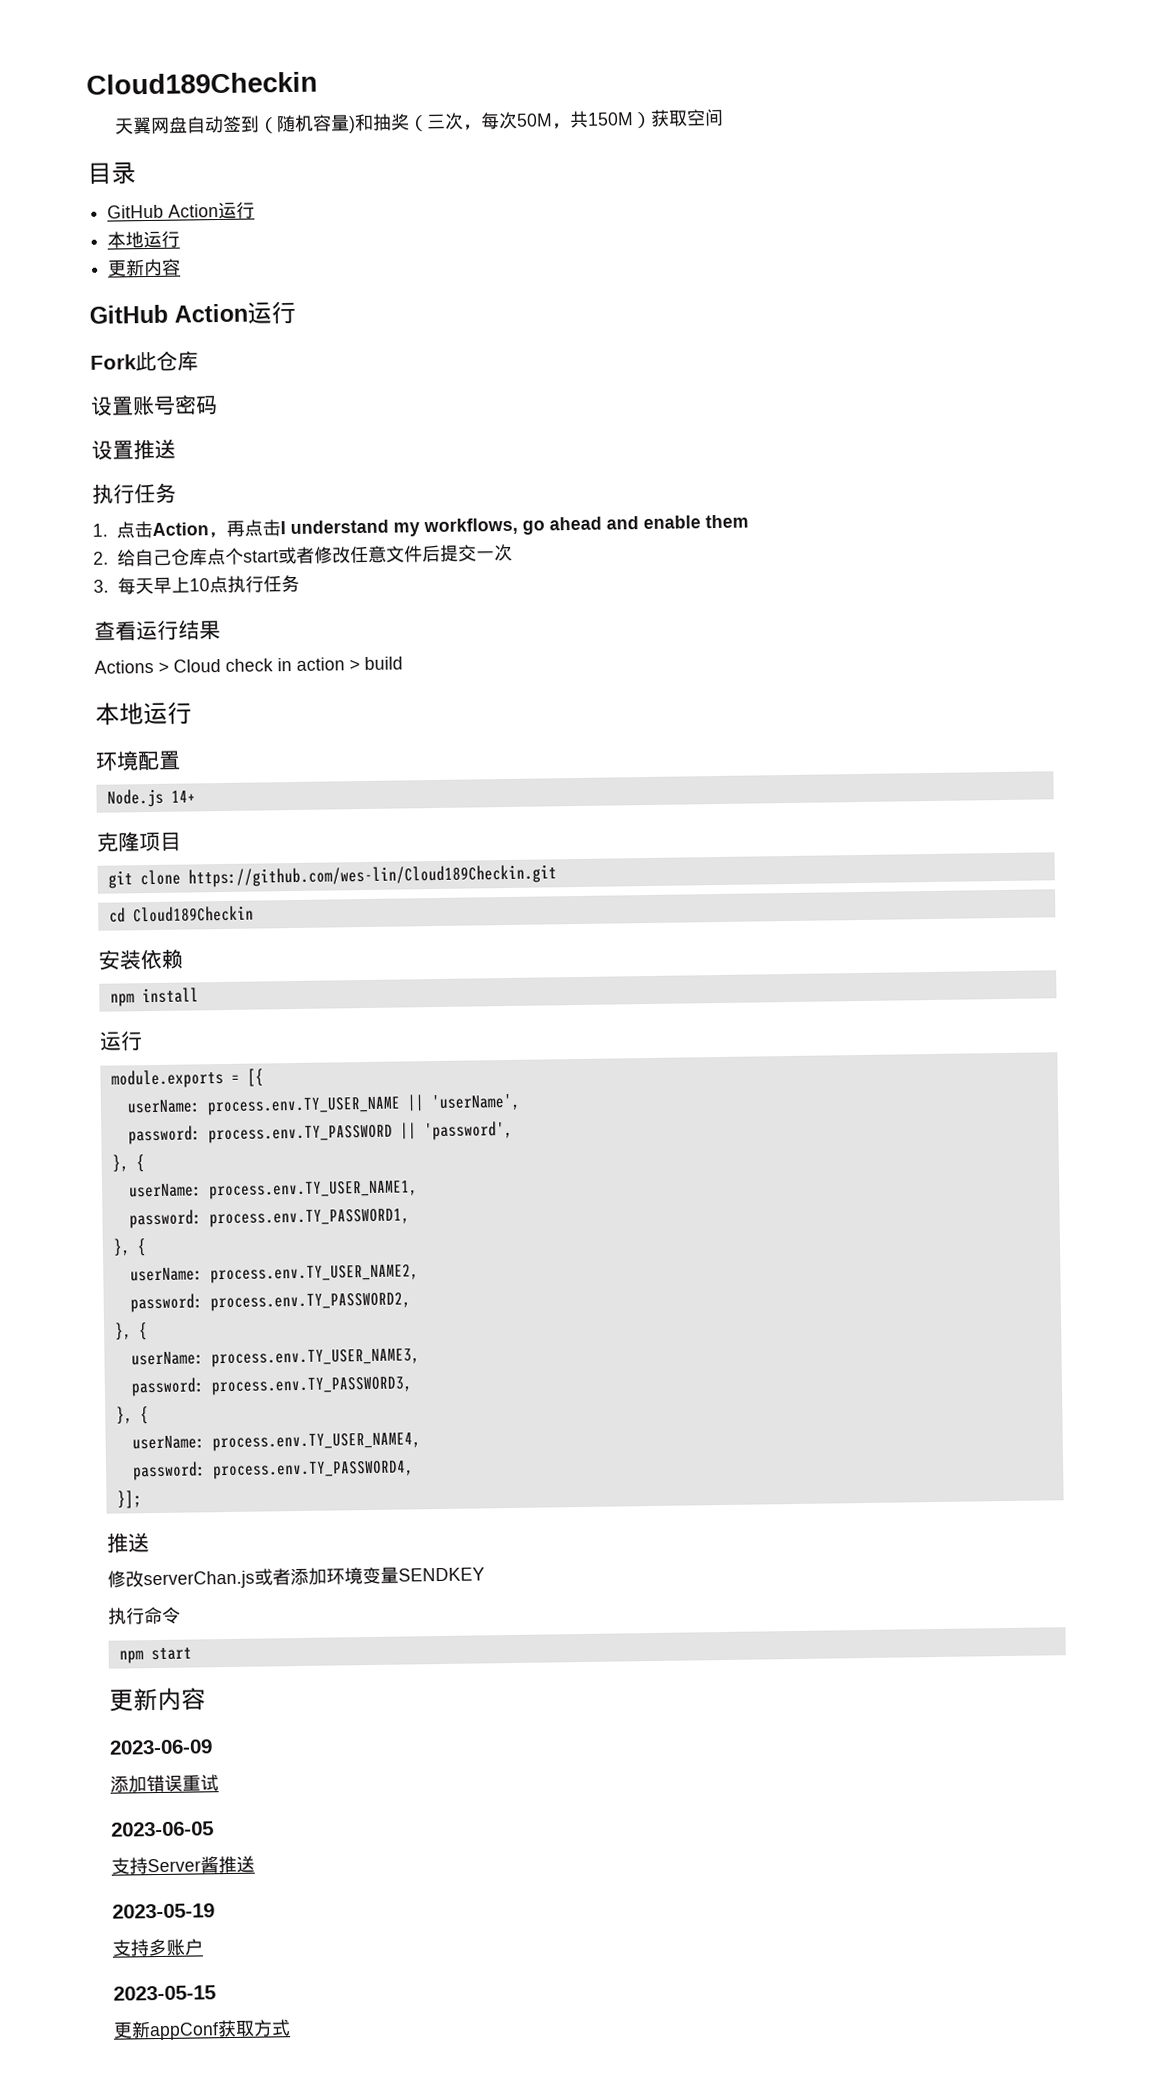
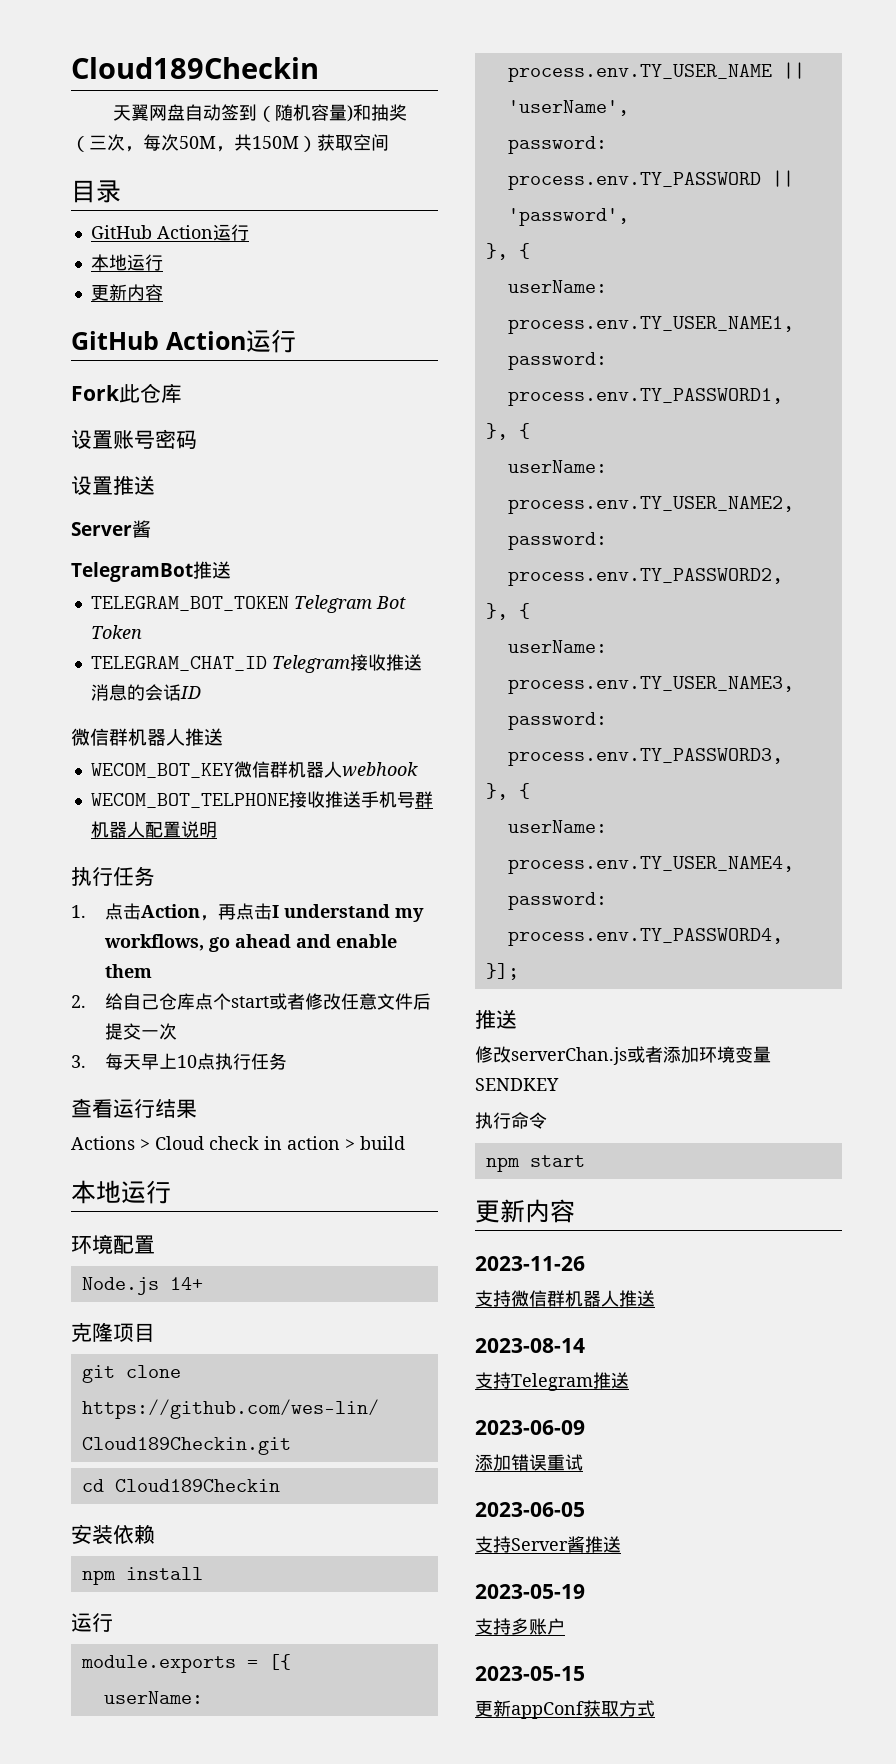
  设置推送
+ Server酱
+ TelegramBot推送
+ TELEGRAM_BOT_TOKEN Telegram Bot Token
+ TELEGRAM_CHAT_ID Telegram接收推送消息的会话ID
+ 微信群机器人推送
+ WECOM_BOT_KEY微信群机器人webhook
+ WECOM_BOT_TELPHONE接收推送手机号群机器人配置说明
+ 2023-11-26
+ 支持微信群机器人推送
+ 2023-08-14
+ 支持Telegram推送

